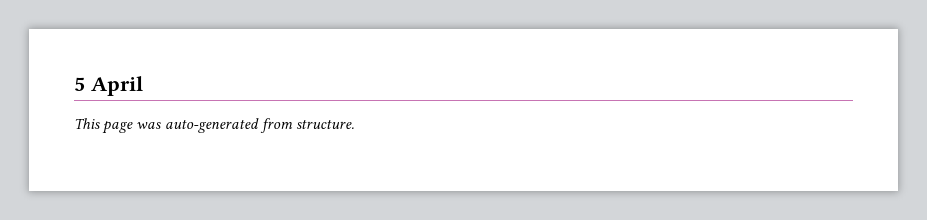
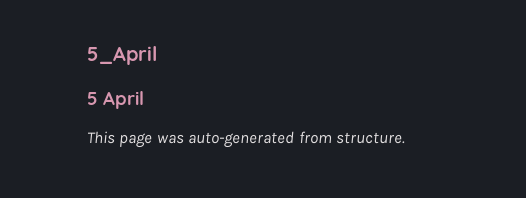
+ 5_April

